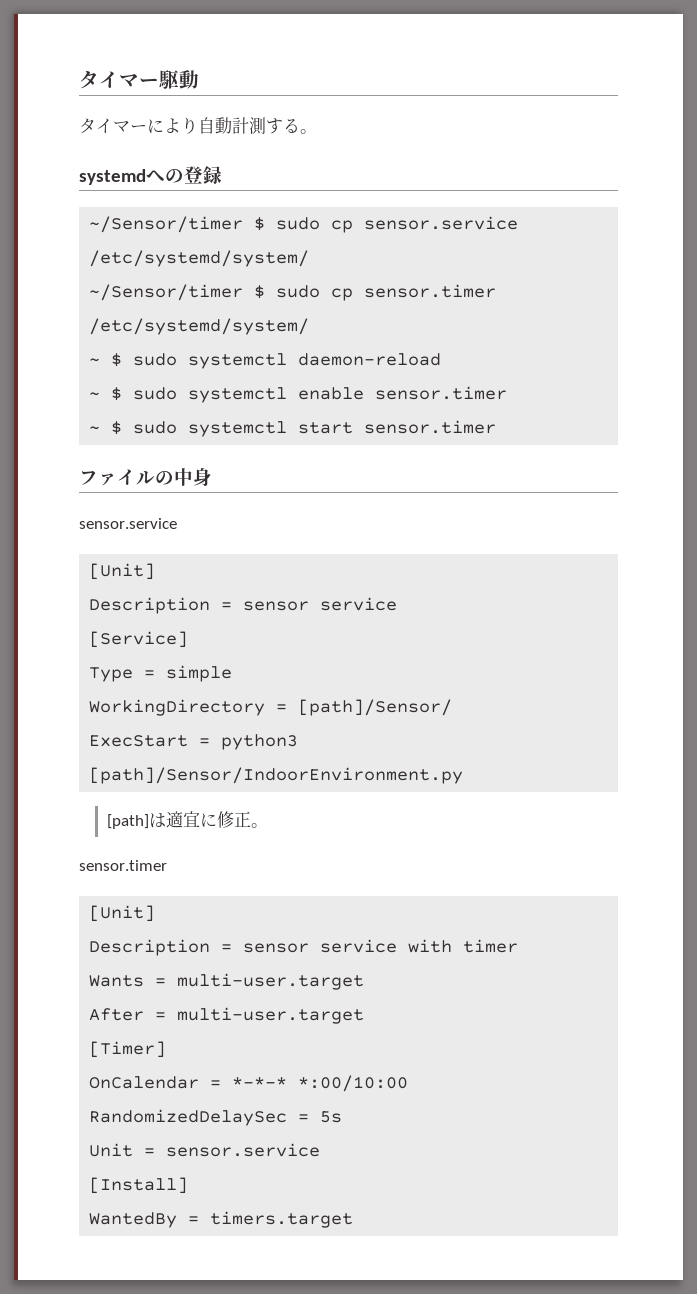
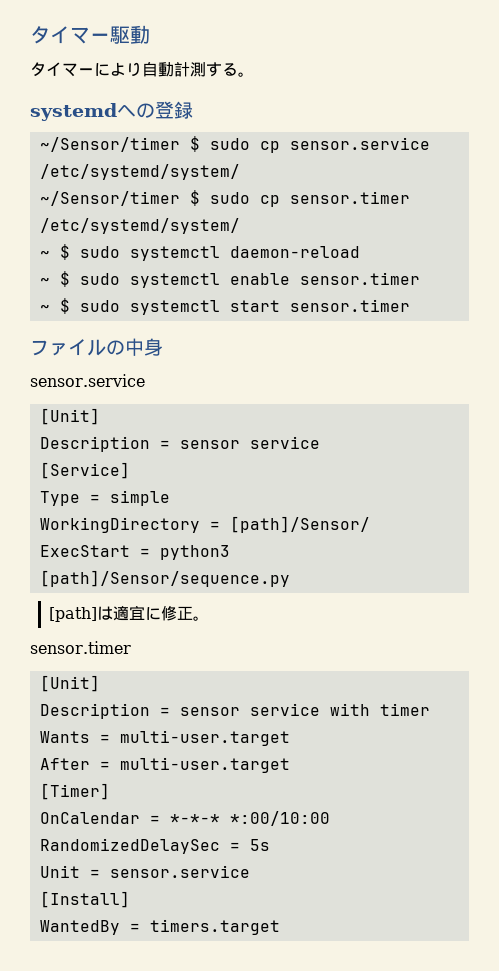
- ExecStart = python3 [path]/Sensor/IndoorEnvironment.py
+ ExecStart = python3 [path]/Sensor/sequence.py

